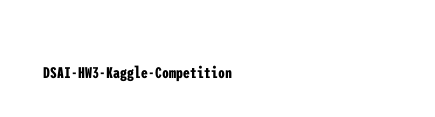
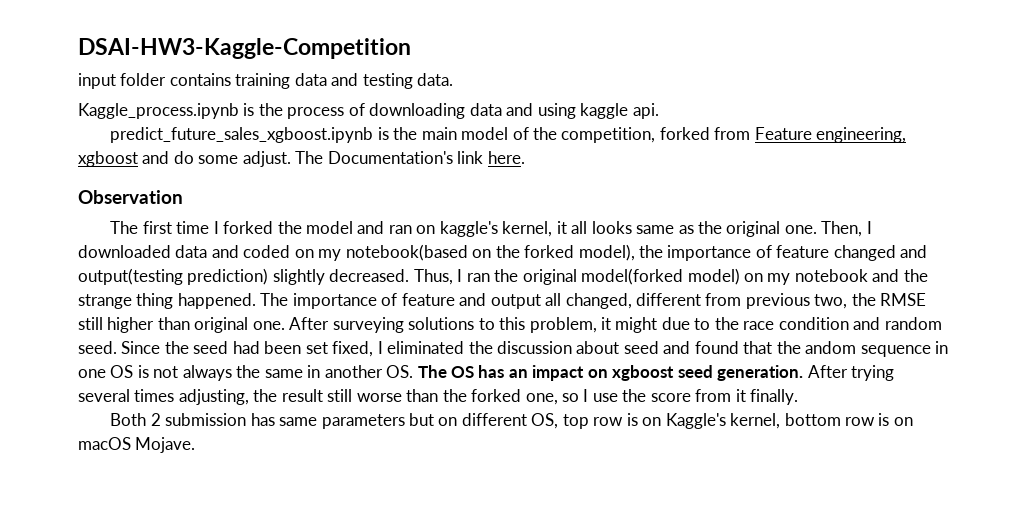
+ input folder contains training data and testing data.
+ Kaggle_process.ipynb is the process of downloading data and using kaggle api.
+ predict_future_sales_xgboost.ipynb is the main model of the competition, forked from Feature engineering, xgboost and do some adjust. The Documentation's link here.
+ Observation
+ The first time I forked the model and ran on kaggle's kernel, it all looks same as the original one. Then, I downloaded data and coded on my notebook(based on the forked model), the importance of feature changed and output(testing prediction) slightly decreased. Thus, I ran the original model(forked model) on my notebook and the strange thing happened. The importance of feature and output all changed, different from previous two, the RMSE still higher than original one. After surveying solutions to this problem, it might due to the race condition and random seed. Since the seed had been set fixed, I eliminated the discussion about seed and found that the andom sequence in one OS is not always the same in another OS. The OS has an impact on xgboost seed generation. After trying several times adjusting, the result still worse than the forked one, so I use the score from it finally.
+ Both 2 submission has same parameters but on different OS, top row is on Kaggle's kernel, bottom row is on macOS Mojave.

